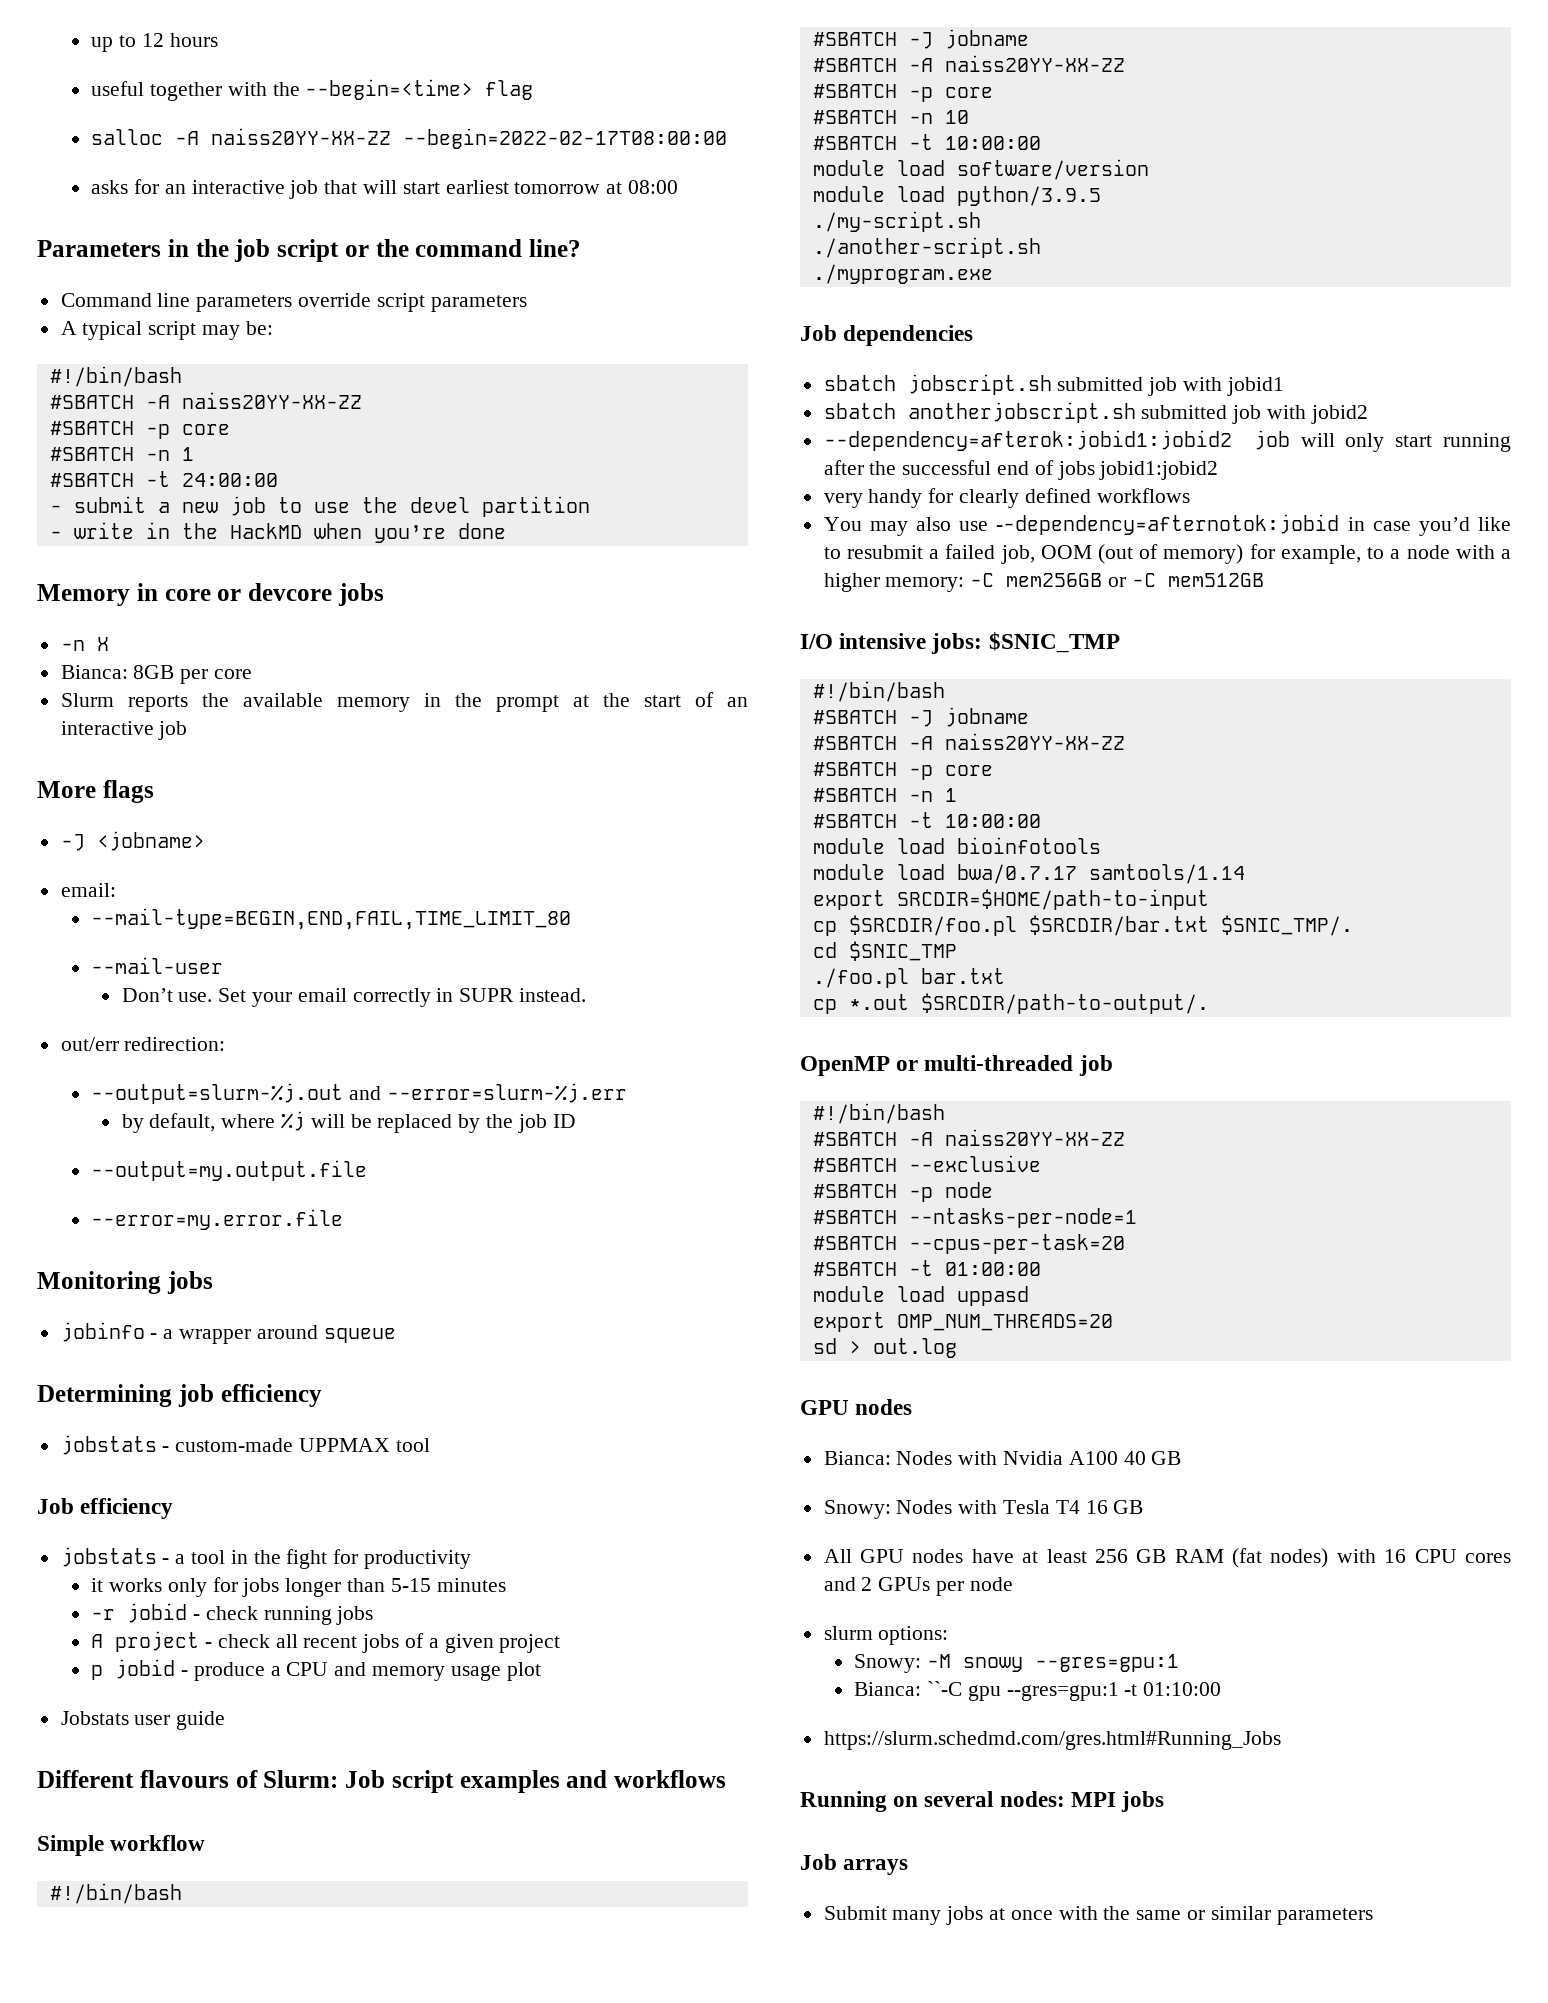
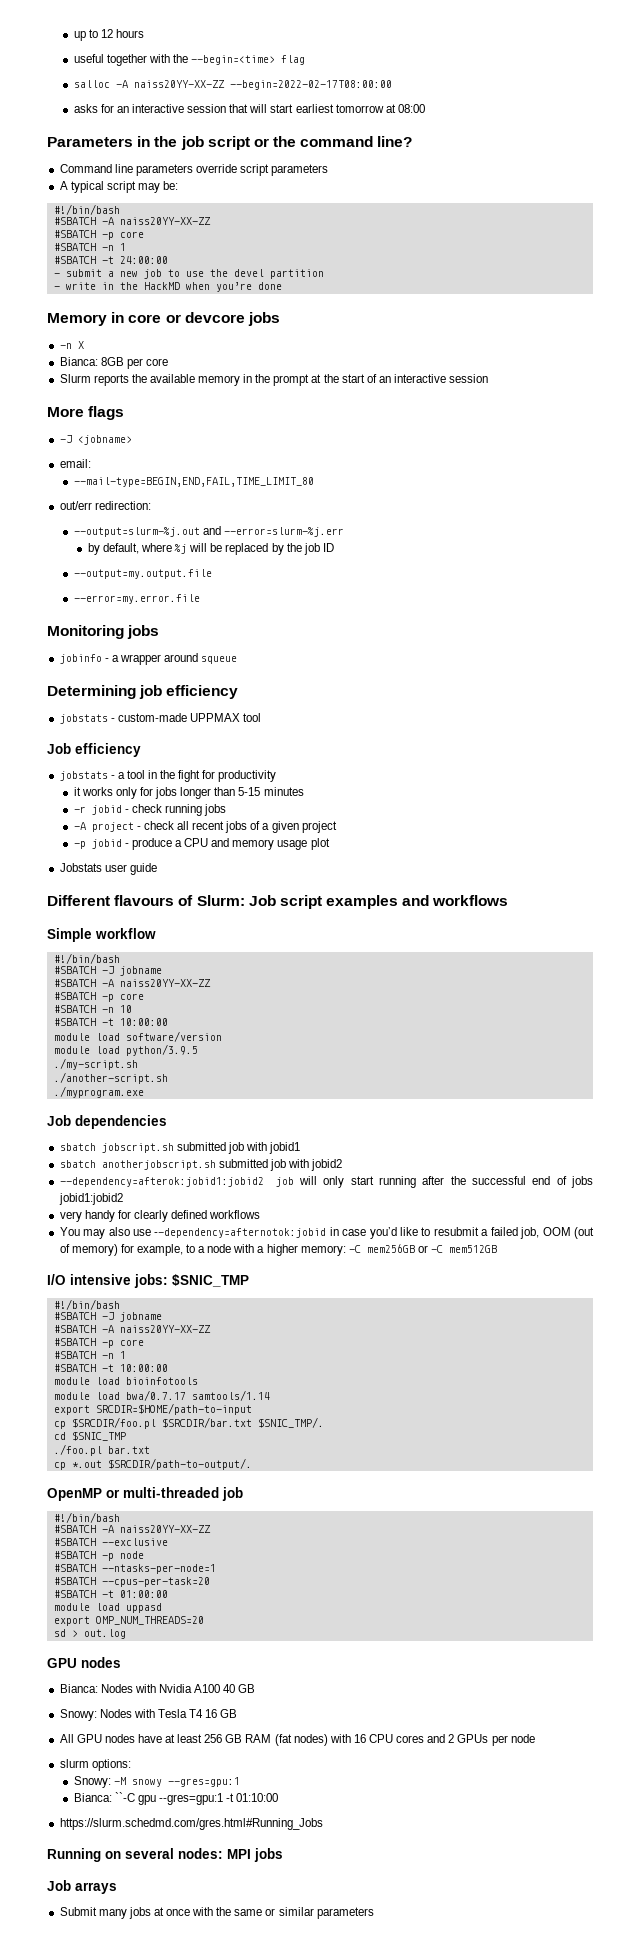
- asks for an interactive job that will start earliest tomorrow at 08:00
+ asks for an interactive session that will start earliest tomorrow at 08:00
- Slurm reports the available memory in the prompt at the start of an interactive job
+ Slurm reports the available memory in the prompt at the start of an interactive session
- --mail-user
- Don’t use. Set your email correctly in SUPR instead.
- A project - check all recent jobs of a given project
+ -A project - check all recent jobs of a given project
- p jobid - produce a CPU and memory usage plot
+ -p jobid - produce a CPU and memory usage plot

